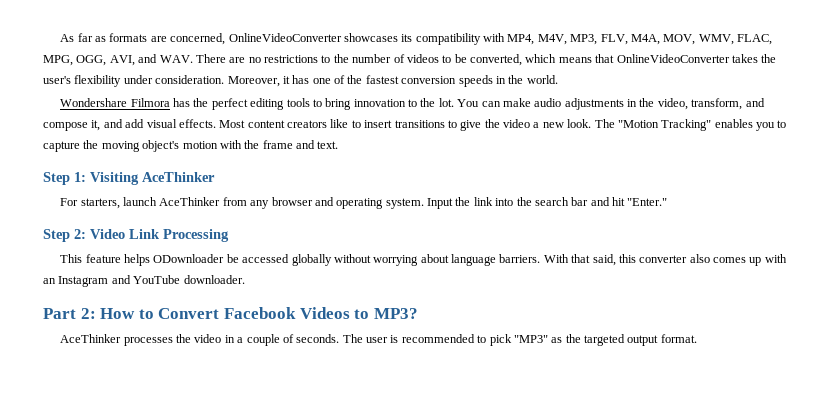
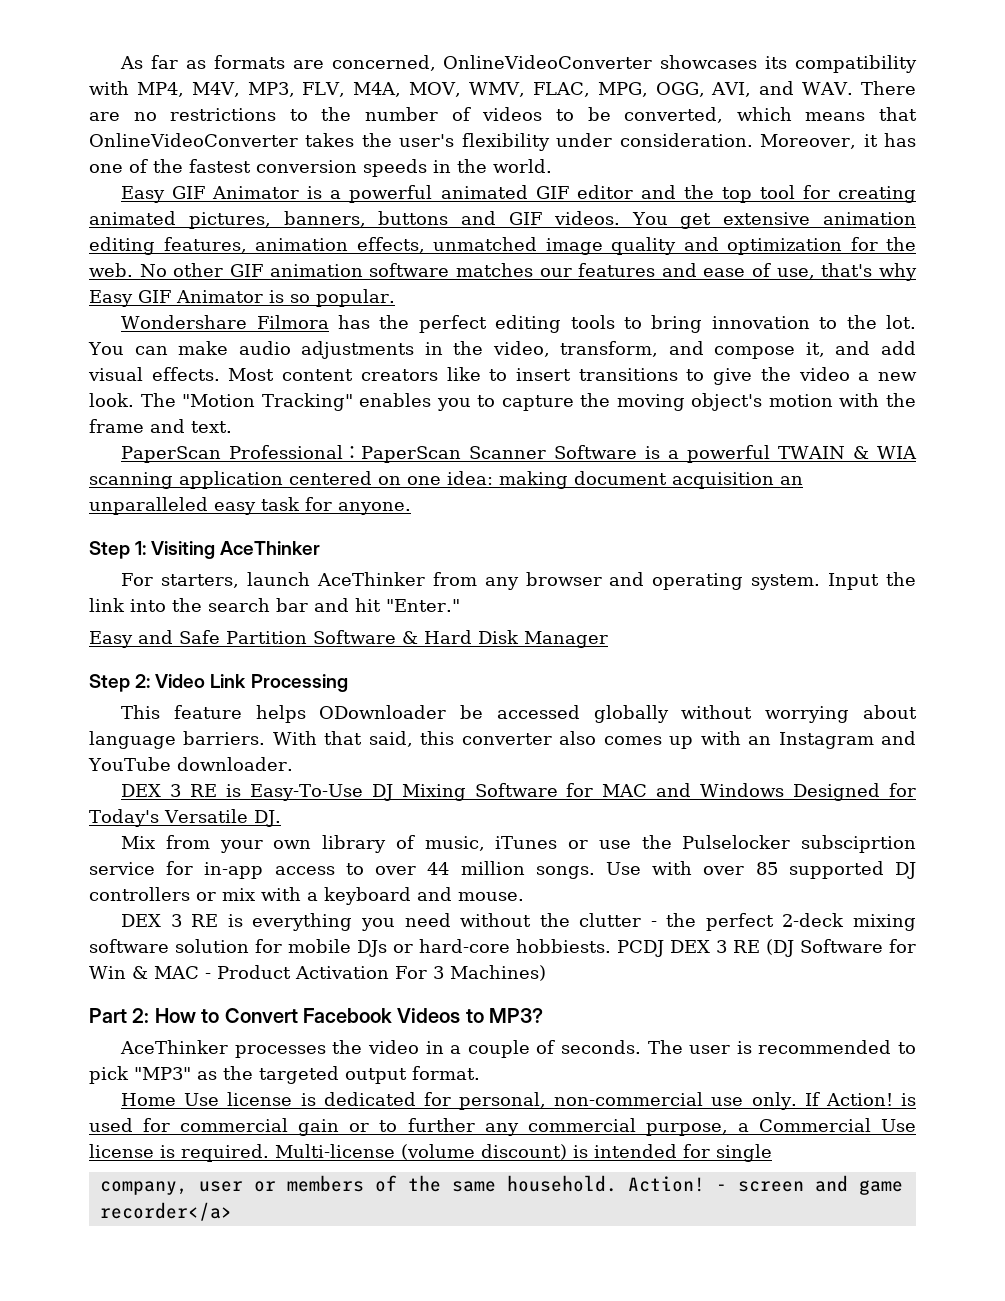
+ Easy GIF Animator is a powerful animated GIF editor and the top tool for creating animated pictures, banners, buttons and GIF videos. You get extensive animation editing features, animation effects, unmatched image quality and optimization for the web. No other GIF animation software matches our features and ease of use, that's why Easy GIF Animator is so popular.
+ PaperScan Professional：PaperScan Scanner Software is a powerful TWAIN & WIA scanning application centered on one idea: making document acquisition an unparalleled easy task for anyone.
+ Easy and Safe Partition Software & Hard Disk Manager
+ DEX 3 RE is Easy-To-Use DJ Mixing Software for MAC and Windows Designed for Today's Versatile DJ.
+ Mix from your own library of music, iTunes or use the Pulselocker subsciprtion service for in-app access to over 44 million songs. Use with over 85 supported DJ controllers or mix with a keyboard and mouse.
+ DEX 3 RE is everything you need without the clutter - the perfect 2-deck mixing software solution for mobile DJs or hard-core hobbiests. PCDJ DEX 3 RE (DJ Software for Win & MAC - Product Activation For 3 Machines)
+ Home Use license is dedicated for personal, non-commercial use only. If Action! is used for commercial gain or to further any commercial purpose, a Commercial Use license is required. Multi-license (volume discount) is intended for single
+ company, user or members of the same household. Action! - screen and game recorder</a>

